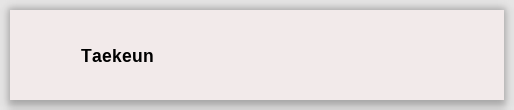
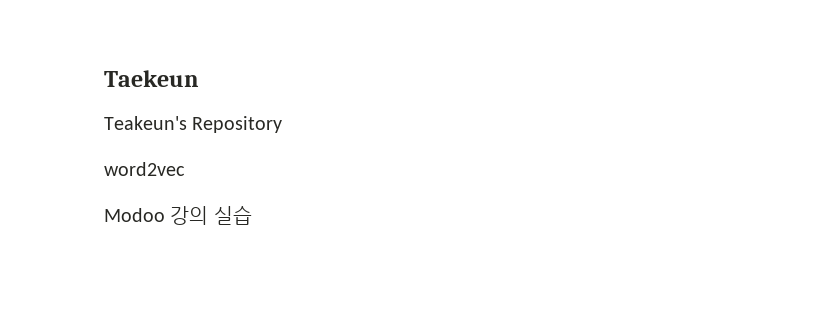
+ Teakeun's Repository
+ word2vec
+ Modoo 강의 실습

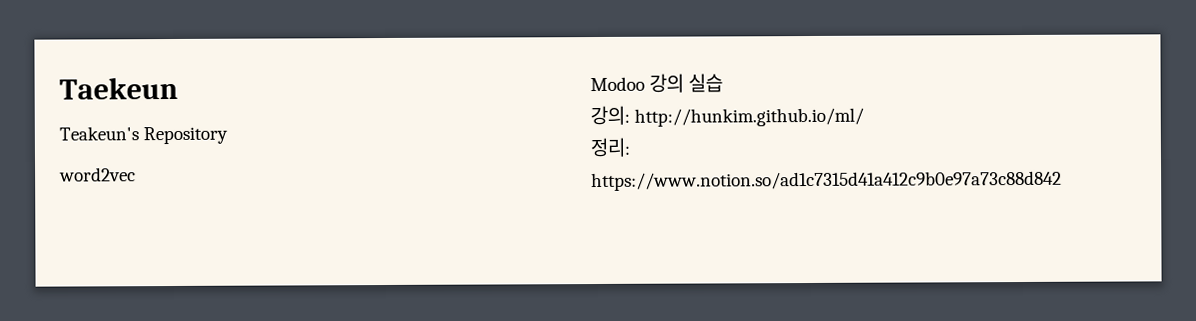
+ 강의: http://hunkim.github.io/ml/
+ 정리: https://www.notion.so/ad1c7315d41a412c9b0e97a73c88d842

